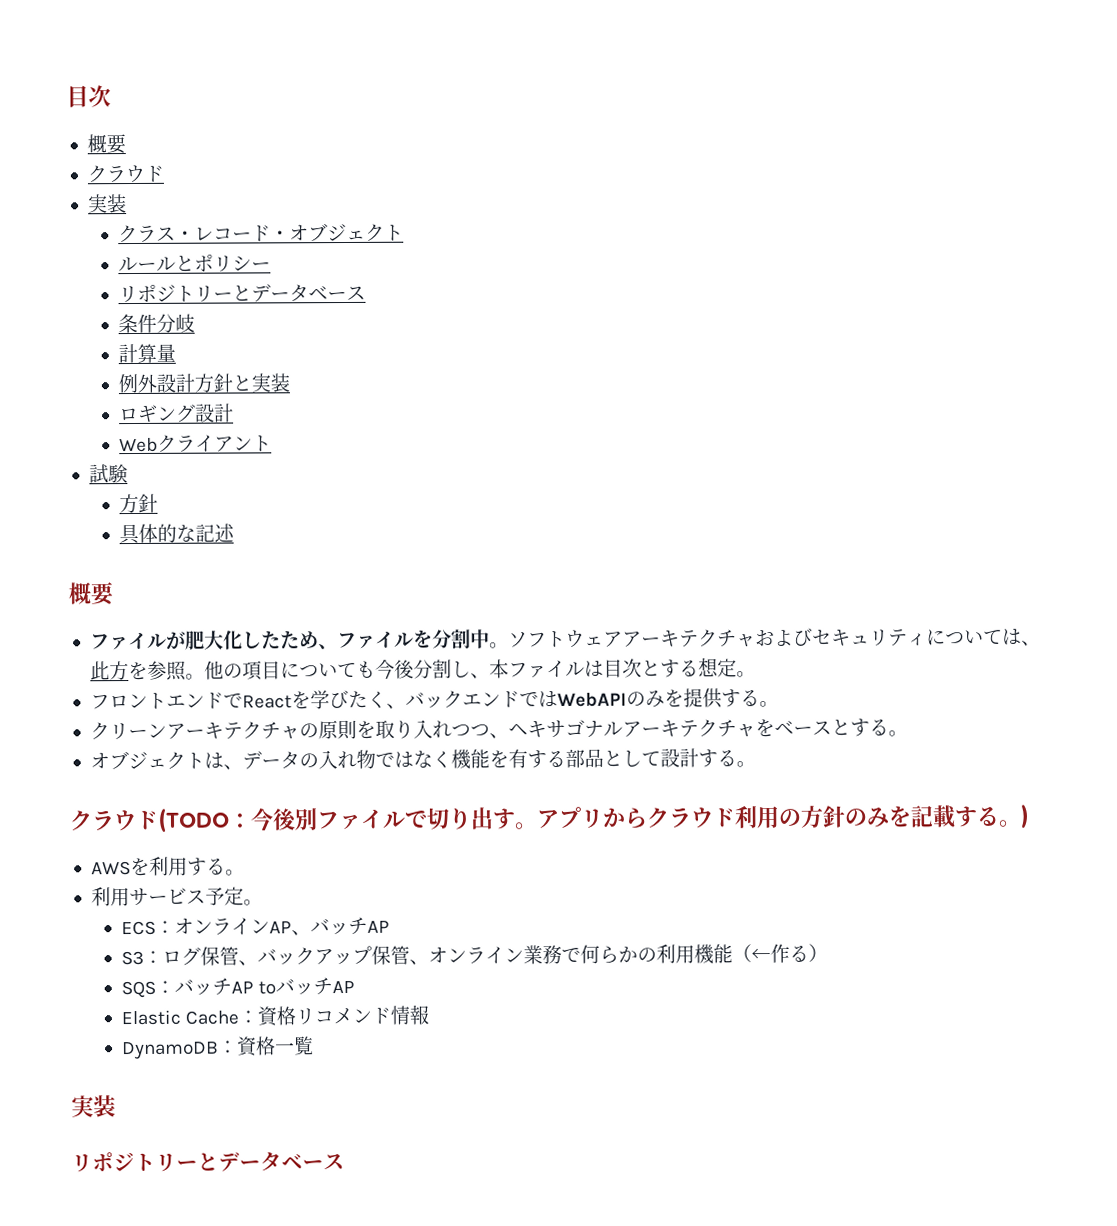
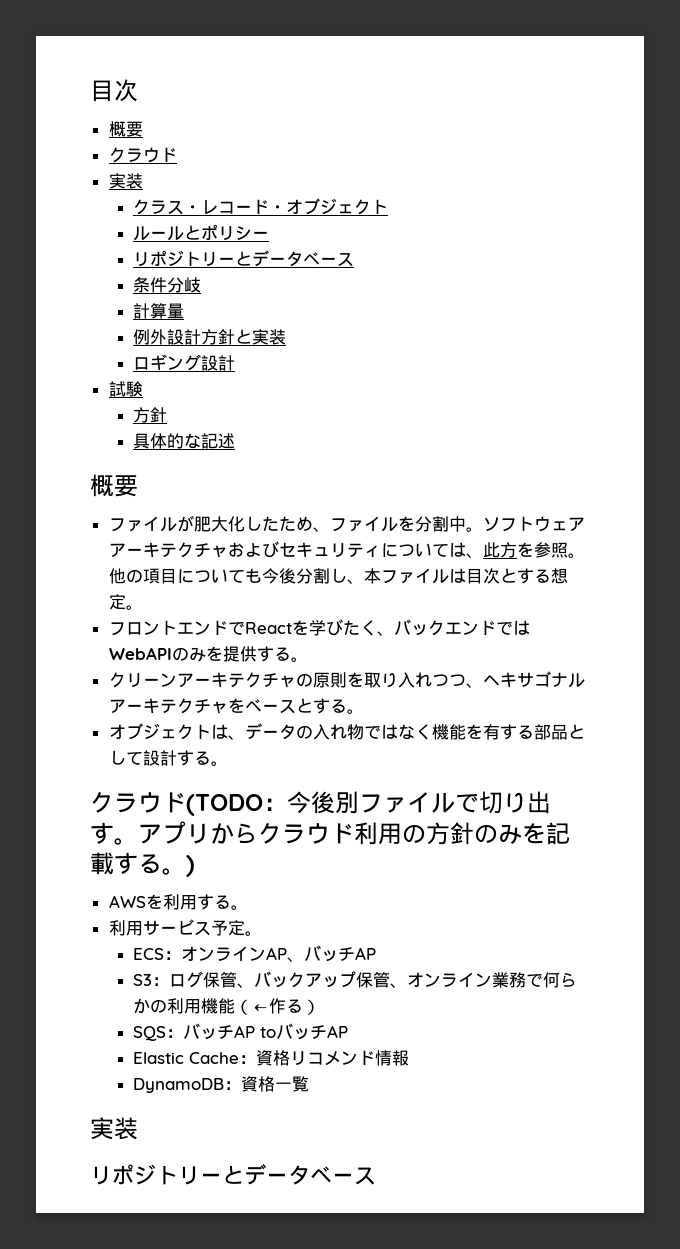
- Webクライアント

